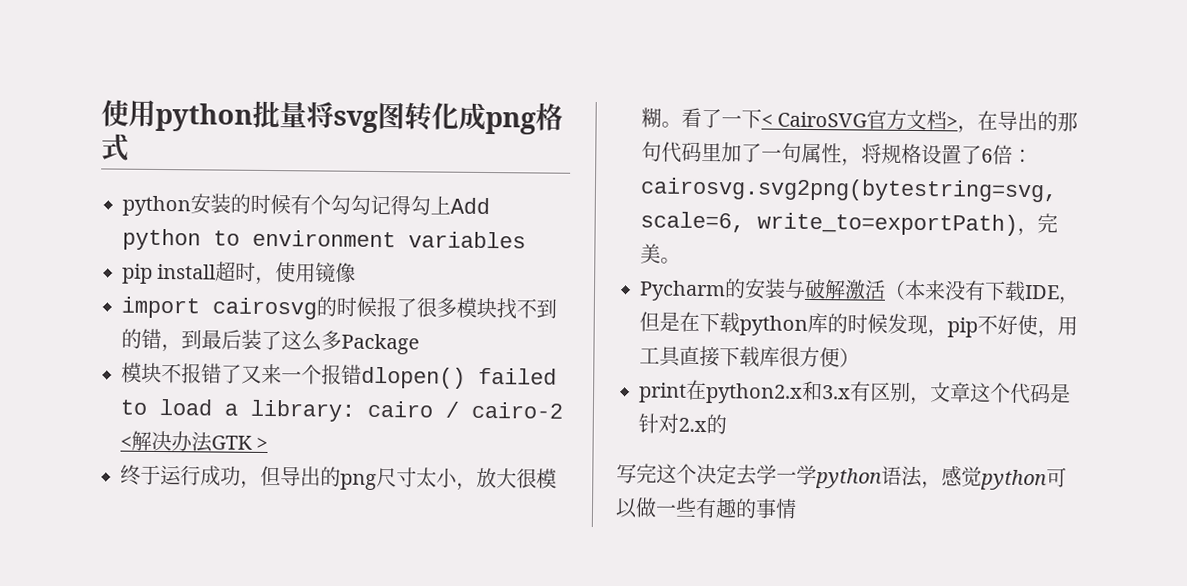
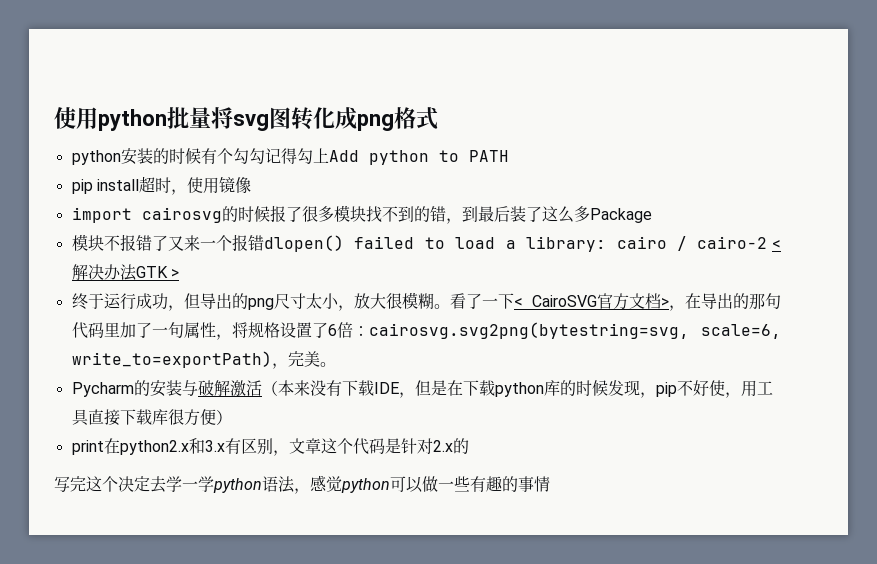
- python安装的时候有个勾勾记得勾上Add python to environment variables
+ python安装的时候有个勾勾记得勾上Add python to PATH

